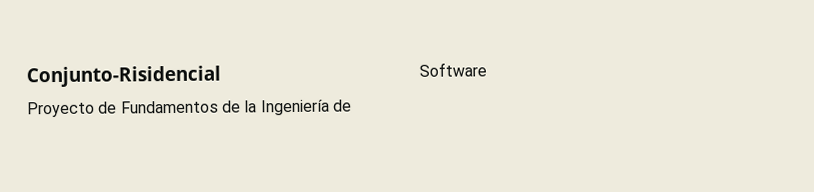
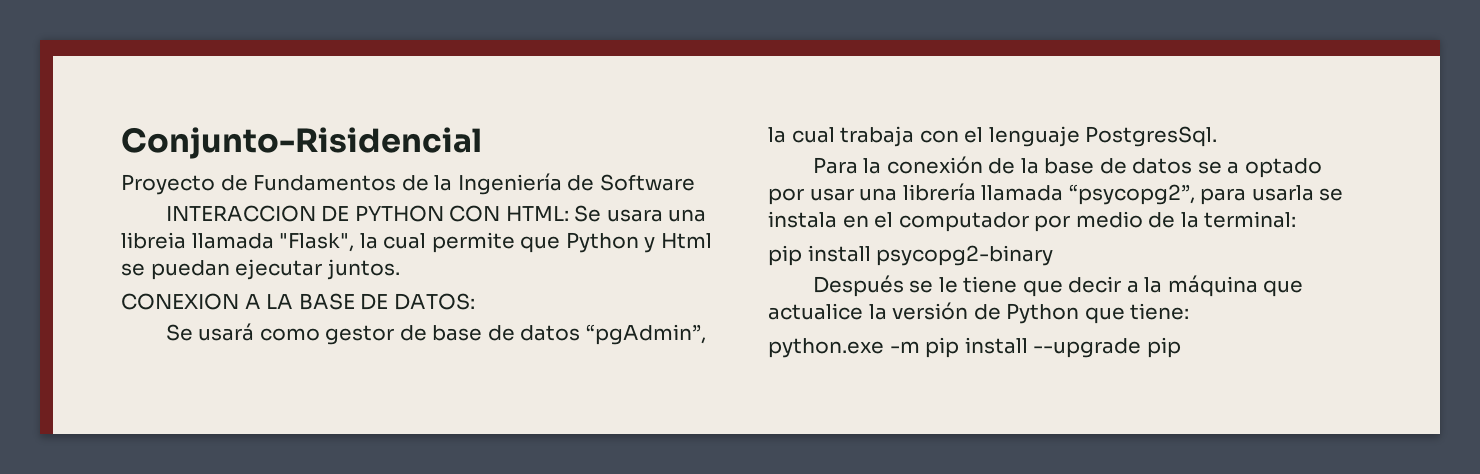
+ INTERACCION DE PYTHON CON HTML: Se usara una libreia llamada "Flask", la cual permite que Python y Html se puedan ejecutar juntos.
+ CONEXION A LA BASE DE DATOS:
+ Se usará como gestor de base de datos “pgAdmin”, la cual trabaja con el lenguaje PostgresSql.
+ Para la conexión de la base de datos se a optado por usar una librería llamada “psycopg2”, para usarla se instala en el computador por medio de la terminal:
+ pip install psycopg2-binary
+ Después se le tiene que decir a la máquina que actualice la versión de Python que tiene:
+ python.exe -m pip install --upgrade pip

